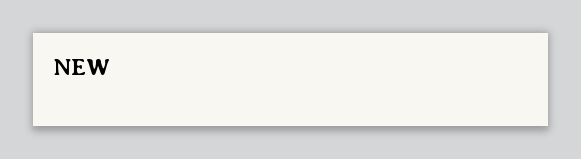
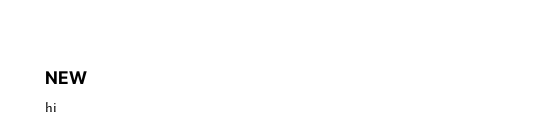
+ hi

